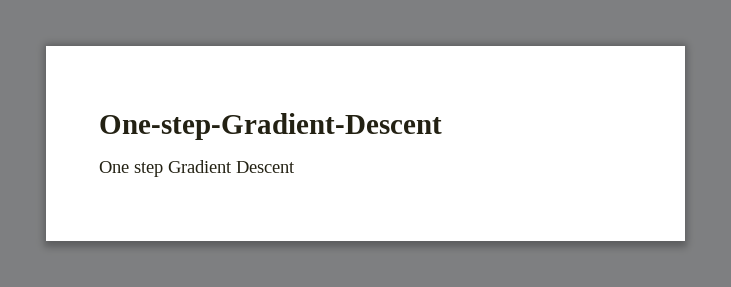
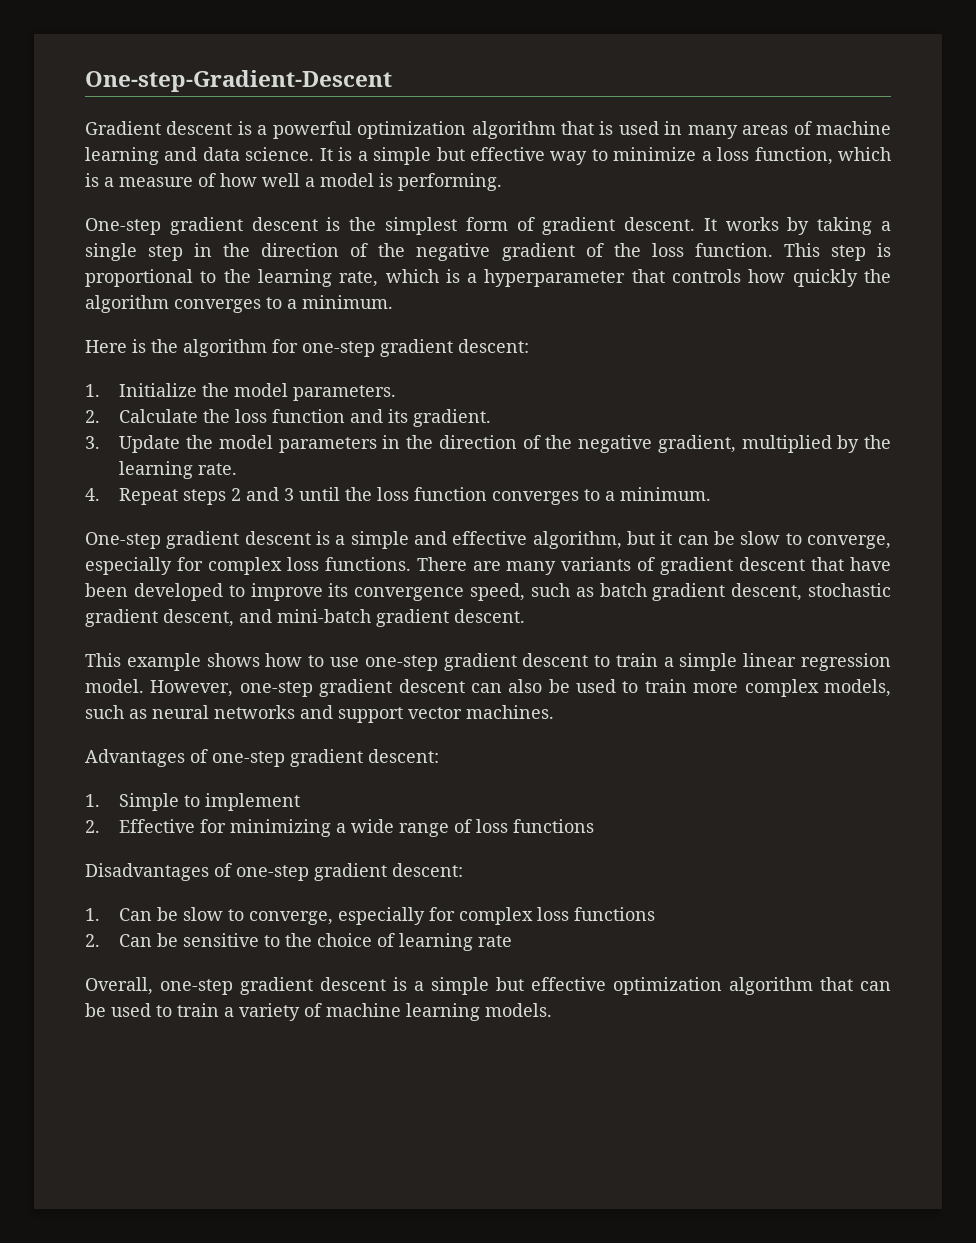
- One step Gradient Descent
+ Gradient descent is a powerful optimization algorithm that is used in many areas of machine learning and data science. It is a simple but effective way to minimize a loss function, which is a measure of how well a model is performing.
+ One-step gradient descent is the simplest form of gradient descent. It works by taking a single step in the direction of the negative gradient of the loss function. This step is proportional to the learning rate, which is a hyperparameter that controls how quickly the algorithm converges to a minimum.
+ Here is the algorithm for one-step gradient descent:
+ 1. Initialize the model parameters.
+ 2. Calculate the loss function and its gradient.
+ 3. Update the model parameters in the direction of the negative gradient, multiplied by the learning rate.
+ 4. Repeat steps 2 and 3 until the loss function converges to a minimum.
+ One-step gradient descent is a simple and effective algorithm, but it can be slow to converge, especially for complex loss functions. There are many variants of gradient descent that have been developed to improve its convergence speed, such as batch gradient descent, stochastic gradient descent, and mini-batch gradient descent.
+ This example shows how to use one-step gradient descent to train a simple linear regression model. However, one-step gradient descent can also be used to train more complex models, such as neural networks and support vector machines.
+ Advantages of one-step gradient descent:
+ 1. Simple to implement
+ 2. Effective for minimizing a wide range of loss functions
+ Disadvantages of one-step gradient descent:
+ 1. Can be slow to converge, especially for complex loss functions
+ 2. Can be sensitive to the choice of learning rate
+ Overall, one-step gradient descent is a simple but effective optimization algorithm that can be used to train a variety of machine learning models.

